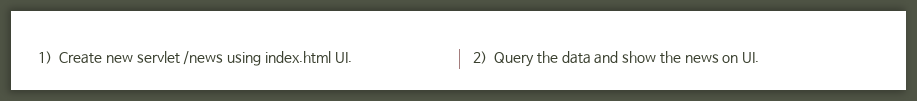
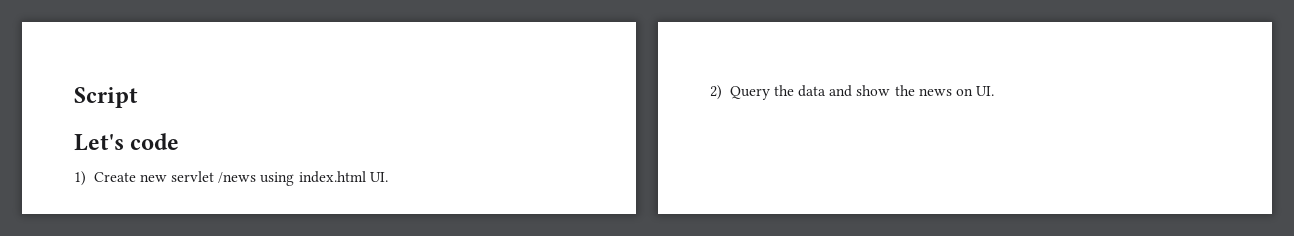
+ Script
+ Let's code

